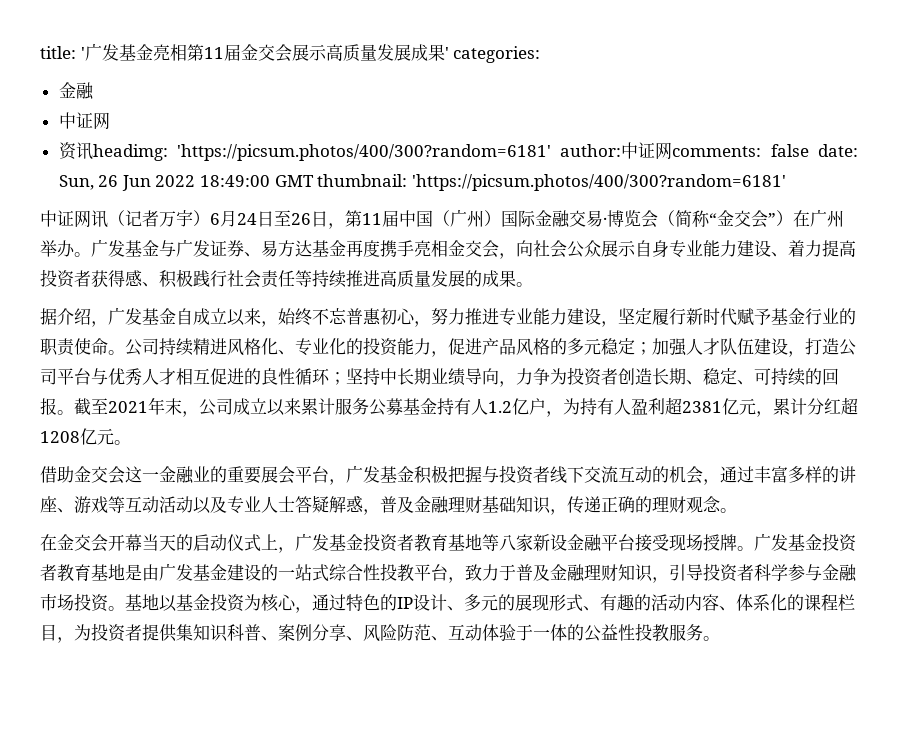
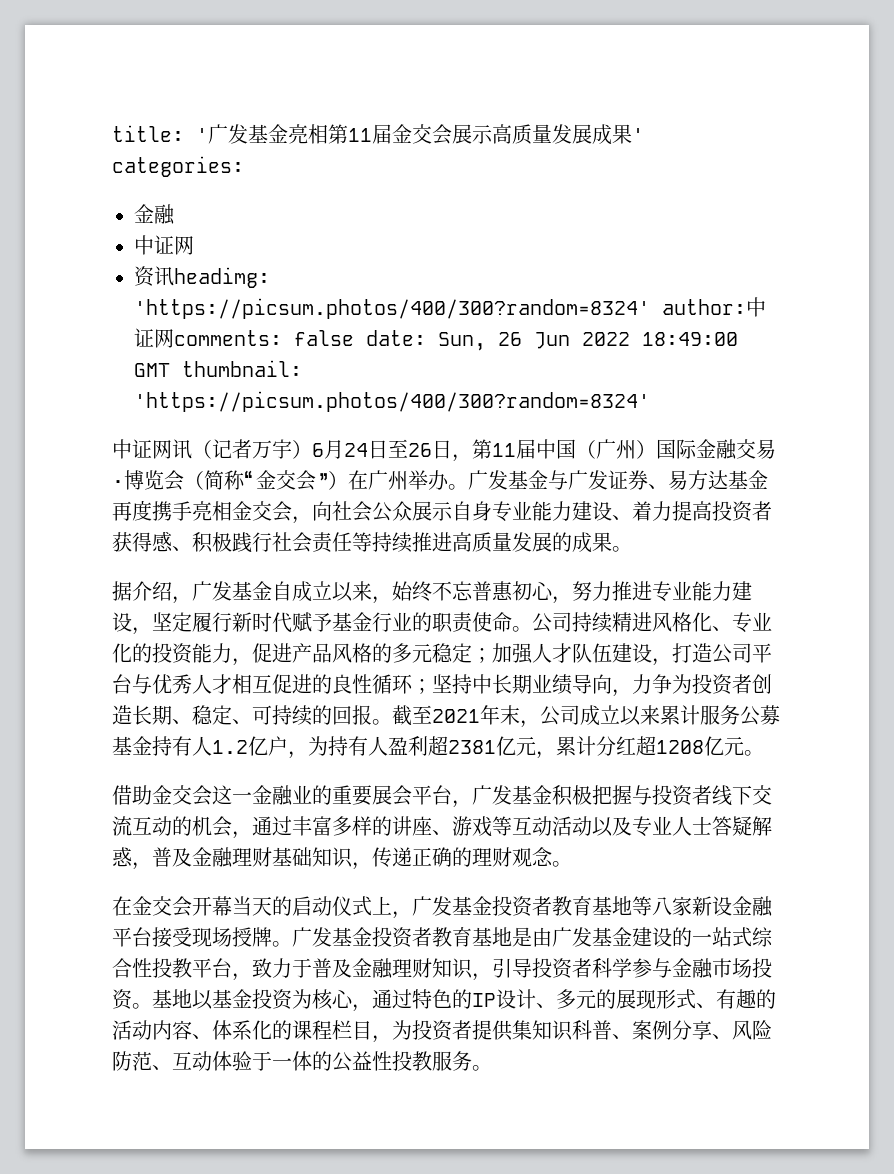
- 资讯headimg: 'https://picsum.photos/400/300?random=6181' author:中证网comments: false date: Sun, 26 Jun 2022 18:49:00 GMT thumbnail: 'https://picsum.photos/400/300?random=6181'
+ 资讯headimg: 'https://picsum.photos/400/300?random=8324' author:中证网comments: false date: Sun, 26 Jun 2022 18:49:00 GMT thumbnail: 'https://picsum.photos/400/300?random=8324'

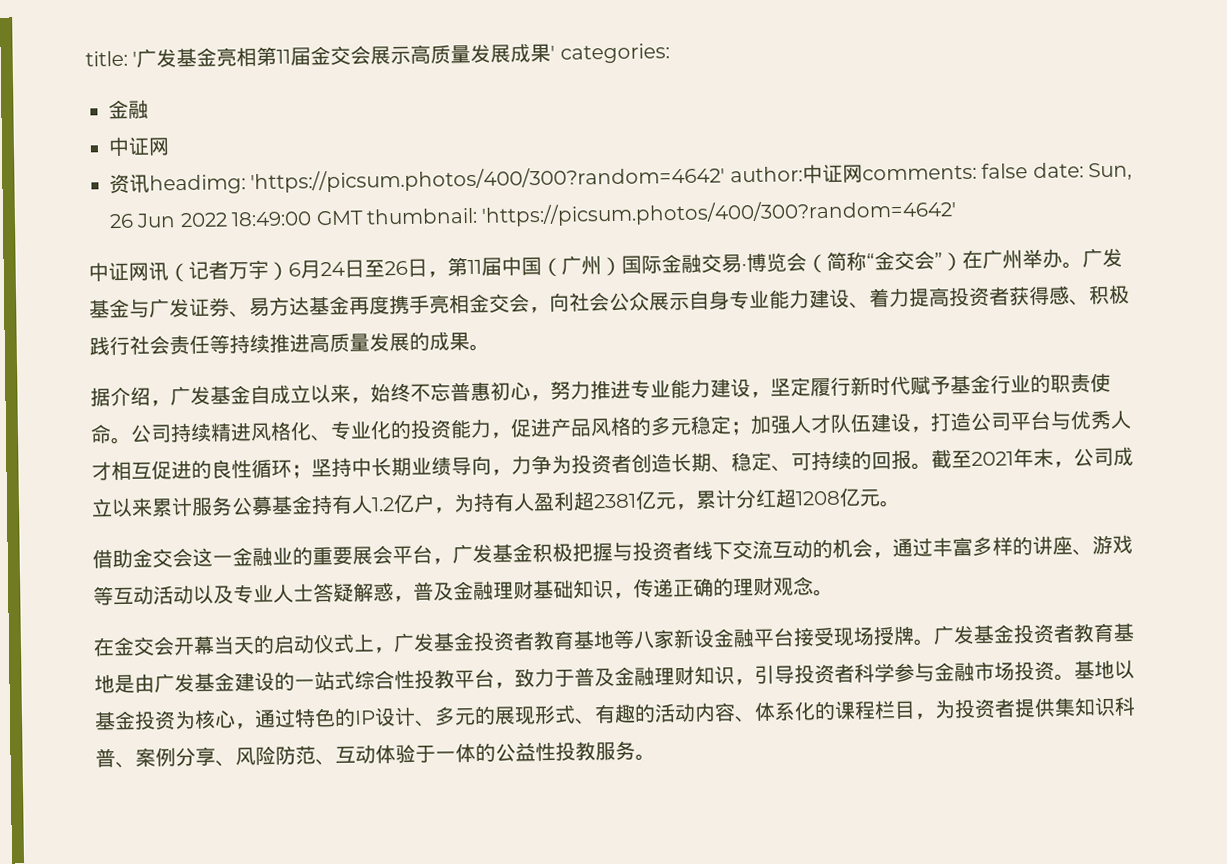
- 资讯headimg: 'https://picsum.photos/400/300?random=8324' author:中证网comments: false date: Sun, 26 Jun 2022 18:49:00 GMT thumbnail: 'https://picsum.photos/400/300?random=8324'
+ 资讯headimg: 'https://picsum.photos/400/300?random=4642' author:中证网comments: false date: Sun, 26 Jun 2022 18:49:00 GMT thumbnail: 'https://picsum.photos/400/300?random=4642'

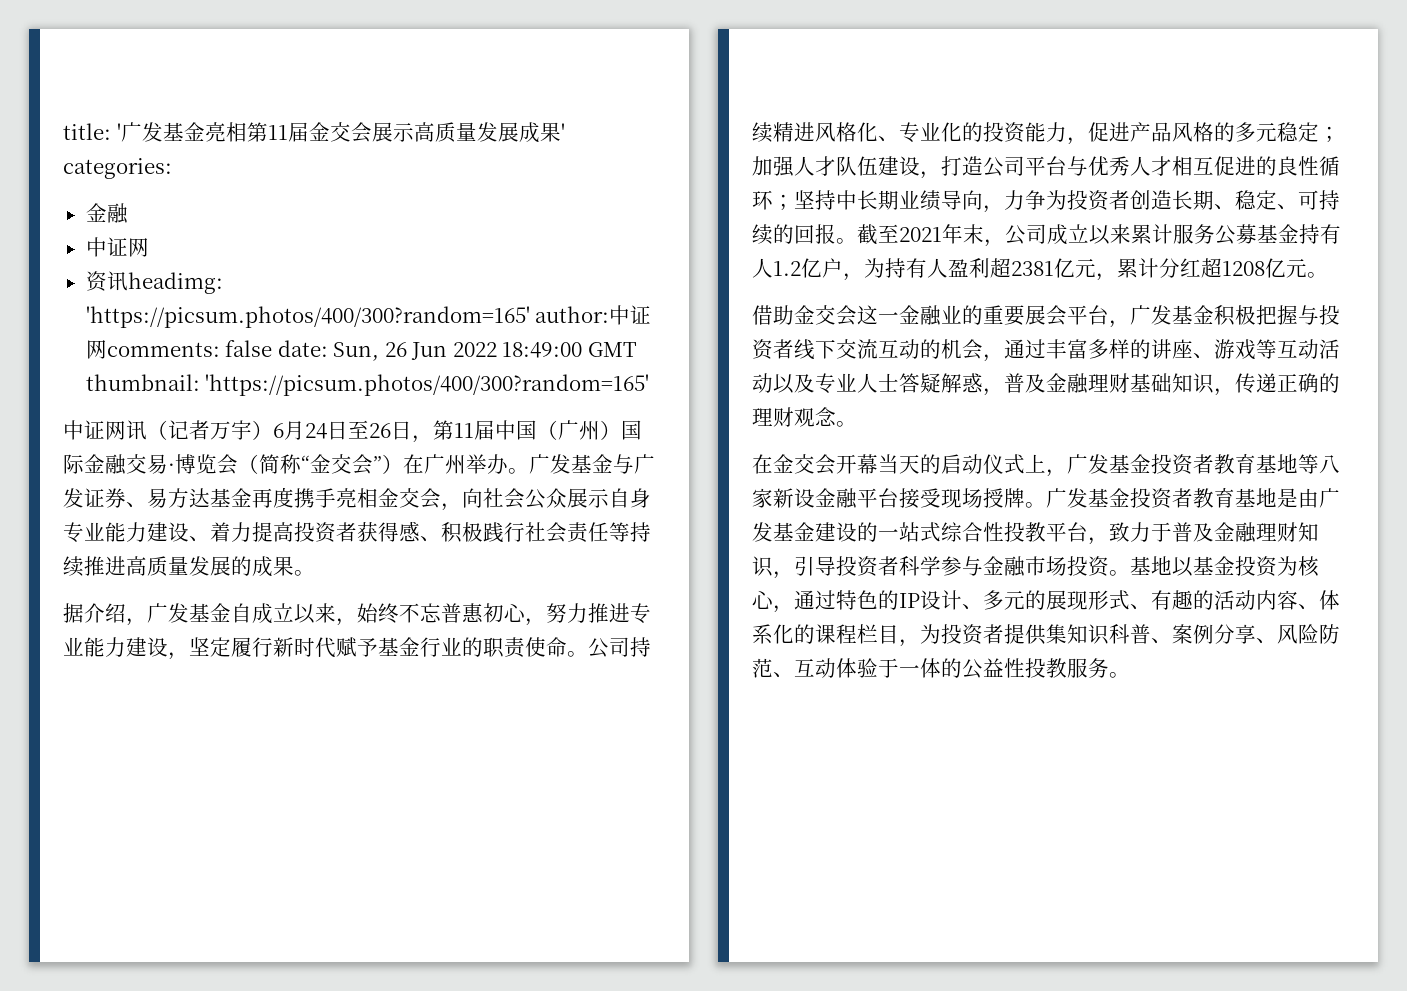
- 资讯headimg: 'https://picsum.photos/400/300?random=4642' author:中证网comments: false date: Sun, 26 Jun 2022 18:49:00 GMT thumbnail: 'https://picsum.photos/400/300?random=4642'
+ 资讯headimg: 'https://picsum.photos/400/300?random=165' author:中证网comments: false date: Sun, 26 Jun 2022 18:49:00 GMT thumbnail: 'https://picsum.photos/400/300?random=165'

